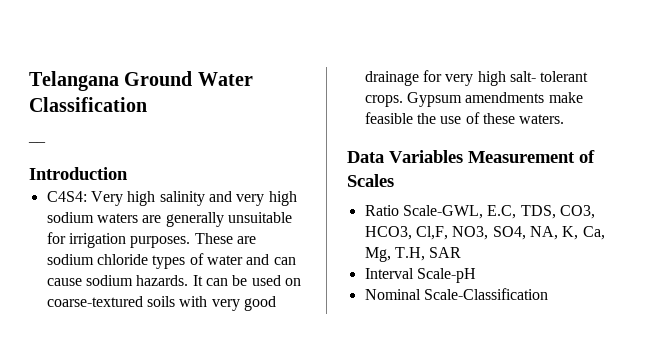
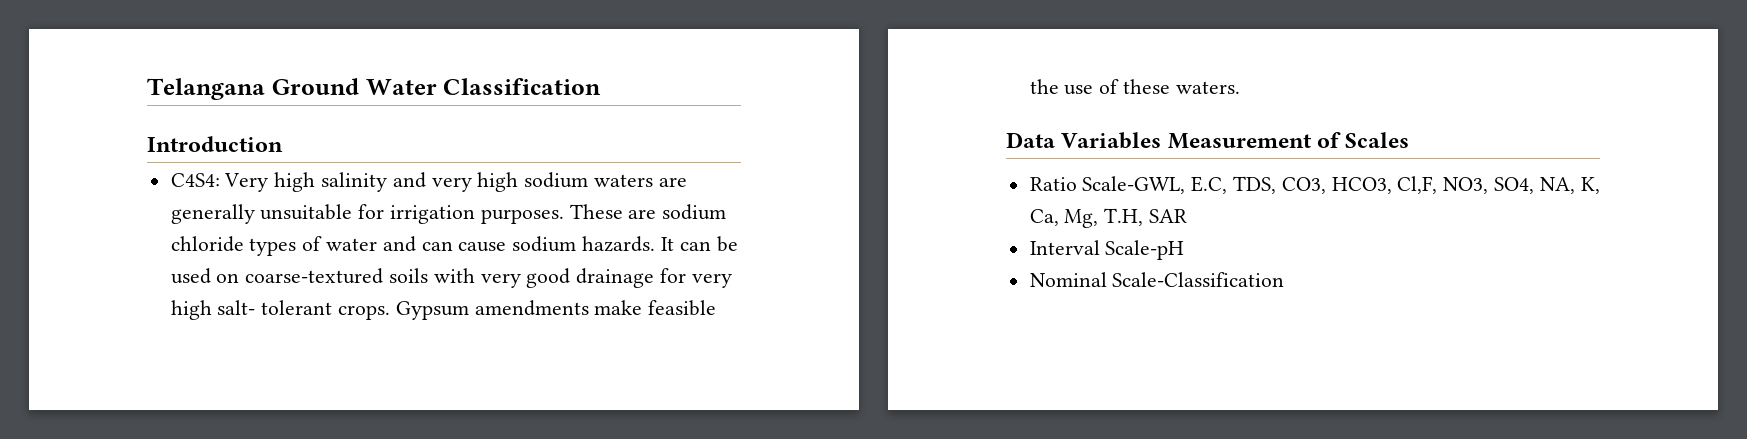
- __

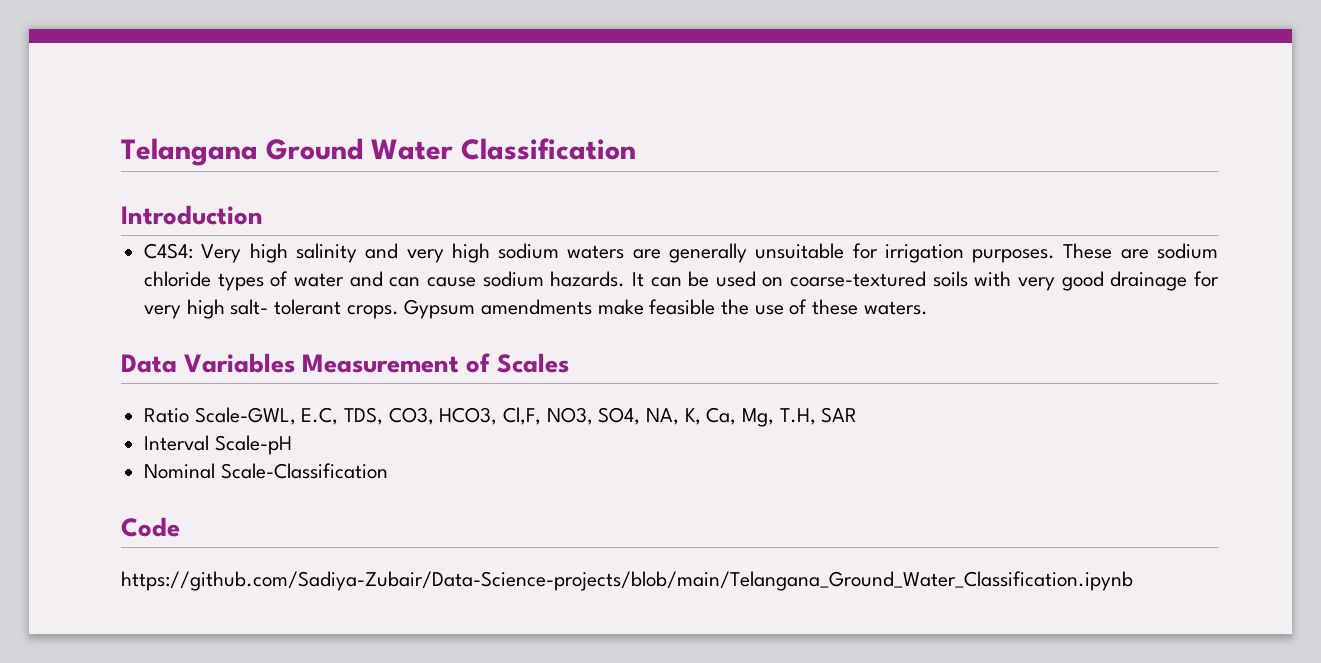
+ Code
+ https://github.com/Sadiya-Zubair/Data-Science-projects/blob/main/Telangana_Ground_Water_Classification.ipynb

